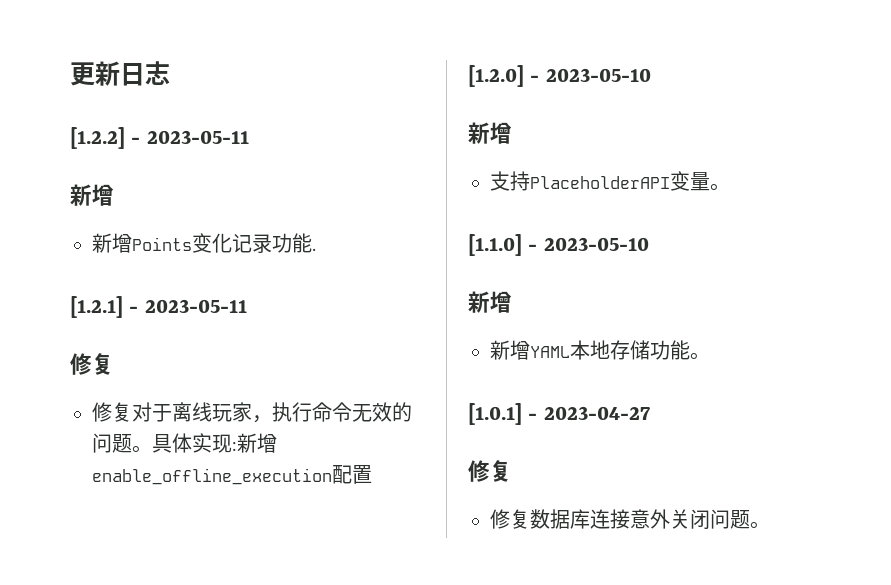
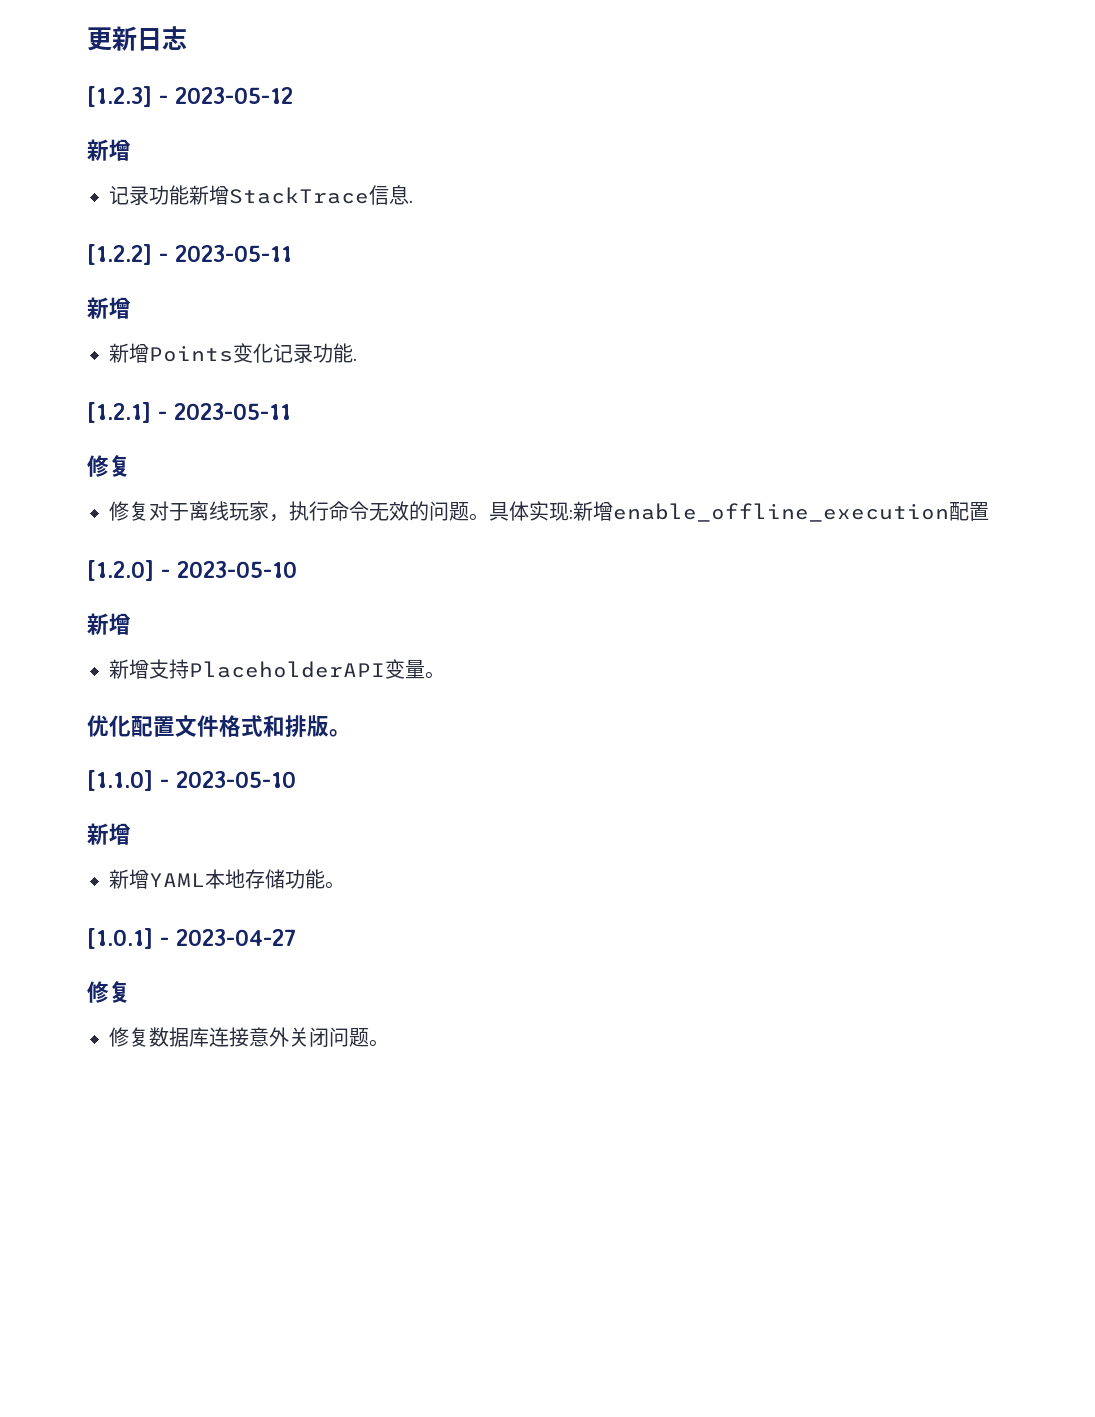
+ [1.2.3] - 2023-05-12
+ 新增
+ 记录功能新增StackTrace信息.
- 支持PlaceholderAPI变量。
+ 新增支持PlaceholderAPI变量。
+ 优化配置文件格式和排版。

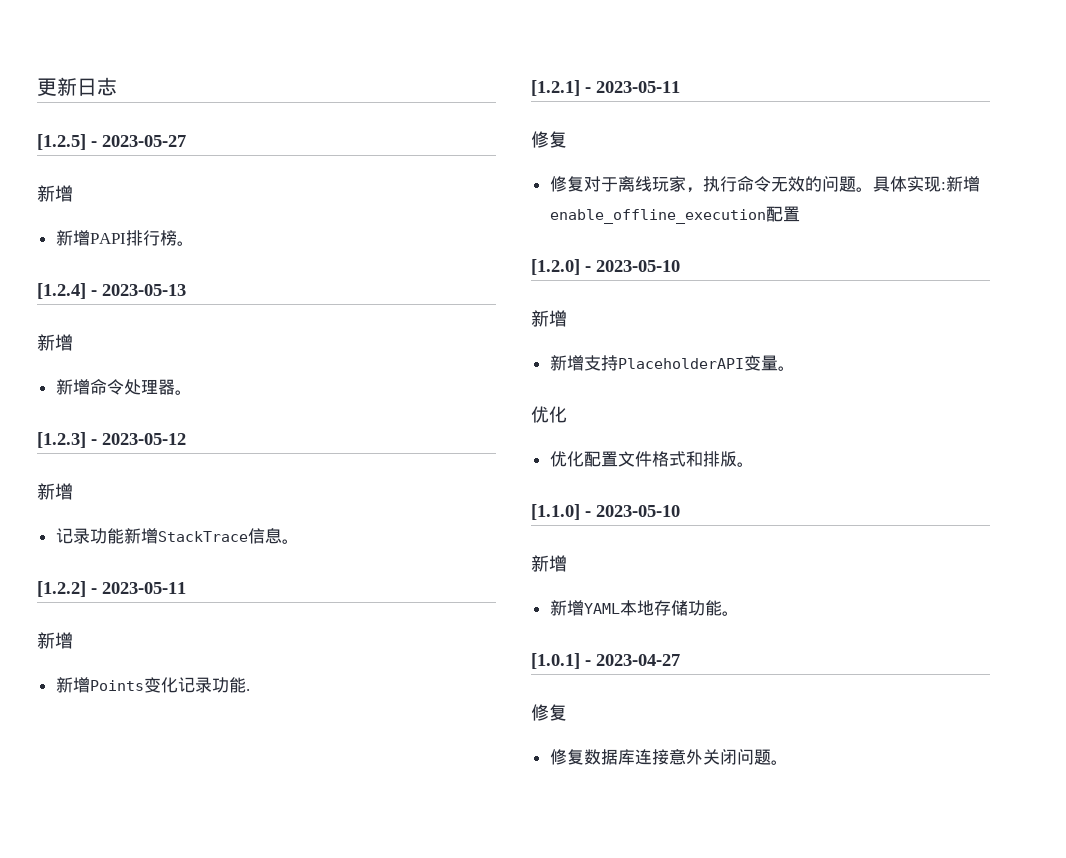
+ [1.2.5] - 2023-05-27
+ 新增
+ 新增PAPI排行榜。
+ [1.2.4] - 2023-05-13
+ 新增
+ 新增命令处理器。
- 记录功能新增StackTrace信息.
+ 记录功能新增StackTrace信息。
  新增支持PlaceholderAPI变量。
+ 优化

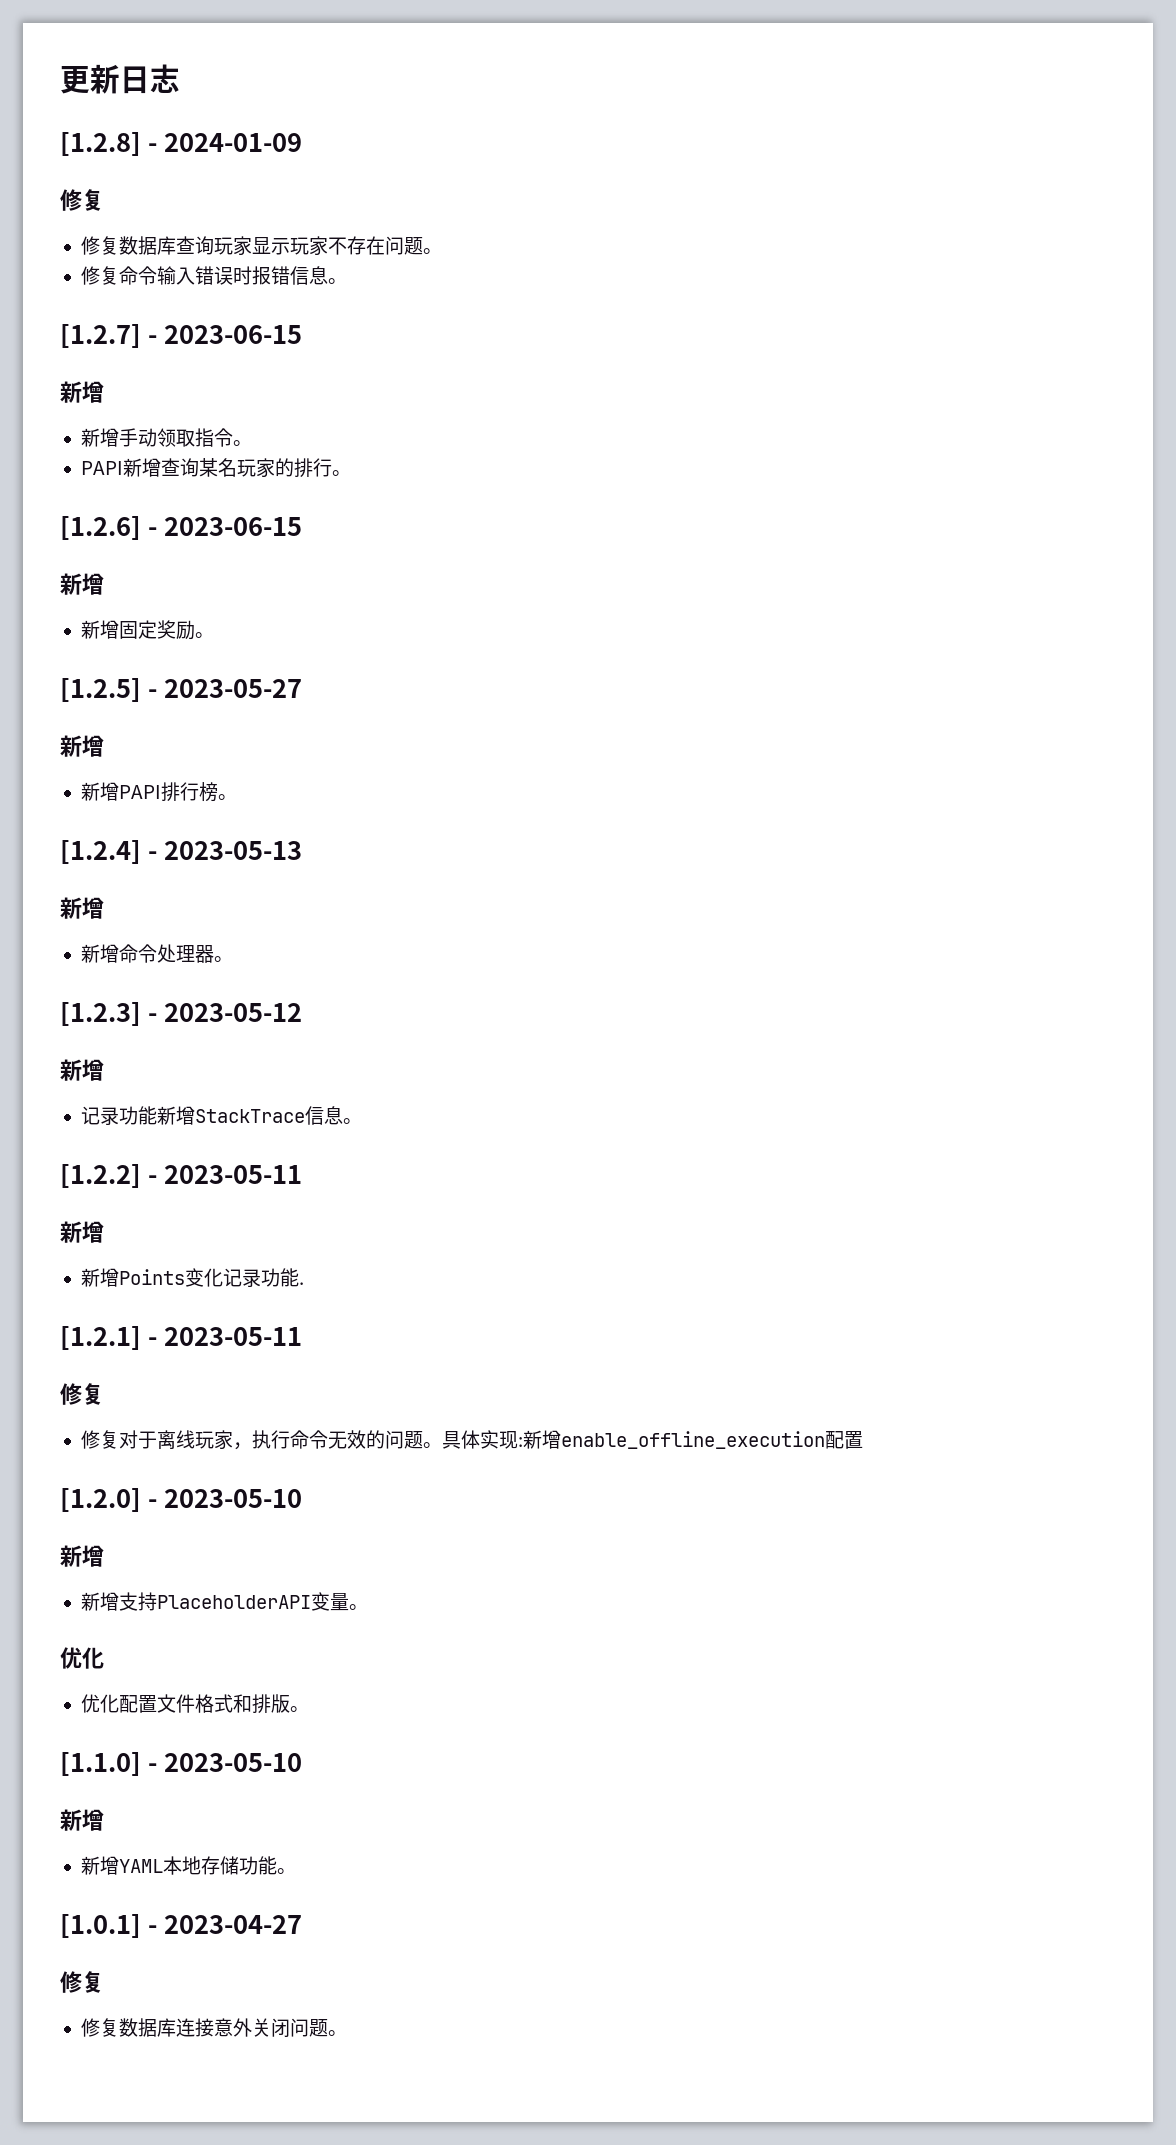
+ [1.2.8] - 2024-01-09
+ 修复
+ 修复数据库查询玩家显示玩家不存在问题。
+ 修复命令输入错误时报错信息。
+ [1.2.7] - 2023-06-15
+ 新增
+ 新增手动领取指令。
+ PAPI新增查询某名玩家的排行。
+ [1.2.6] - 2023-06-15
+ 新增
+ 新增固定奖励。

